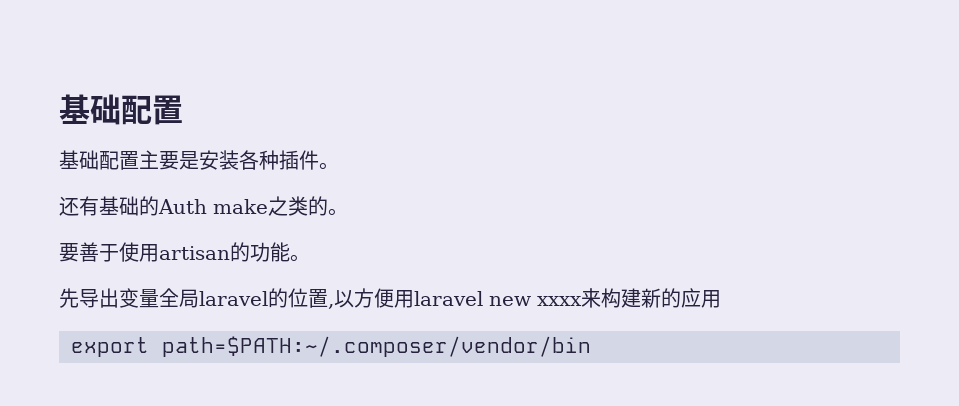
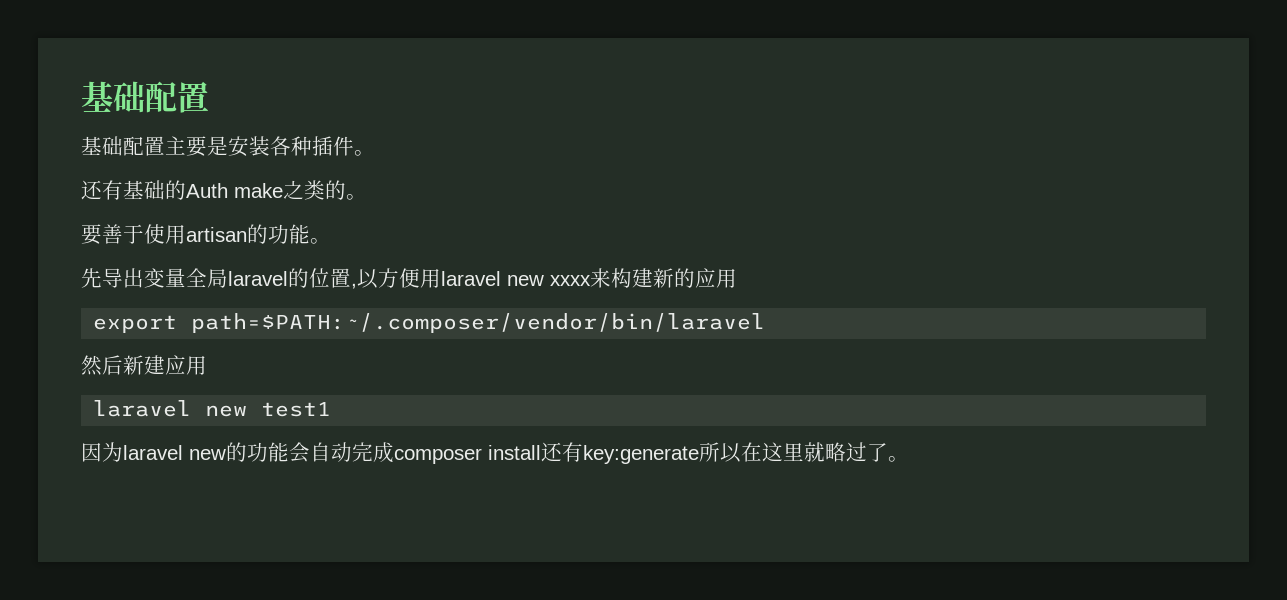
- export path=$PATH:~/.composer/vendor/bin
+ export path=$PATH:~/.composer/vendor/bin/laravel
+ 然后新建应用
+ laravel new test1
+ 因为laravel new的功能会自动完成composer install还有key:generate所以在这里就略过了。

